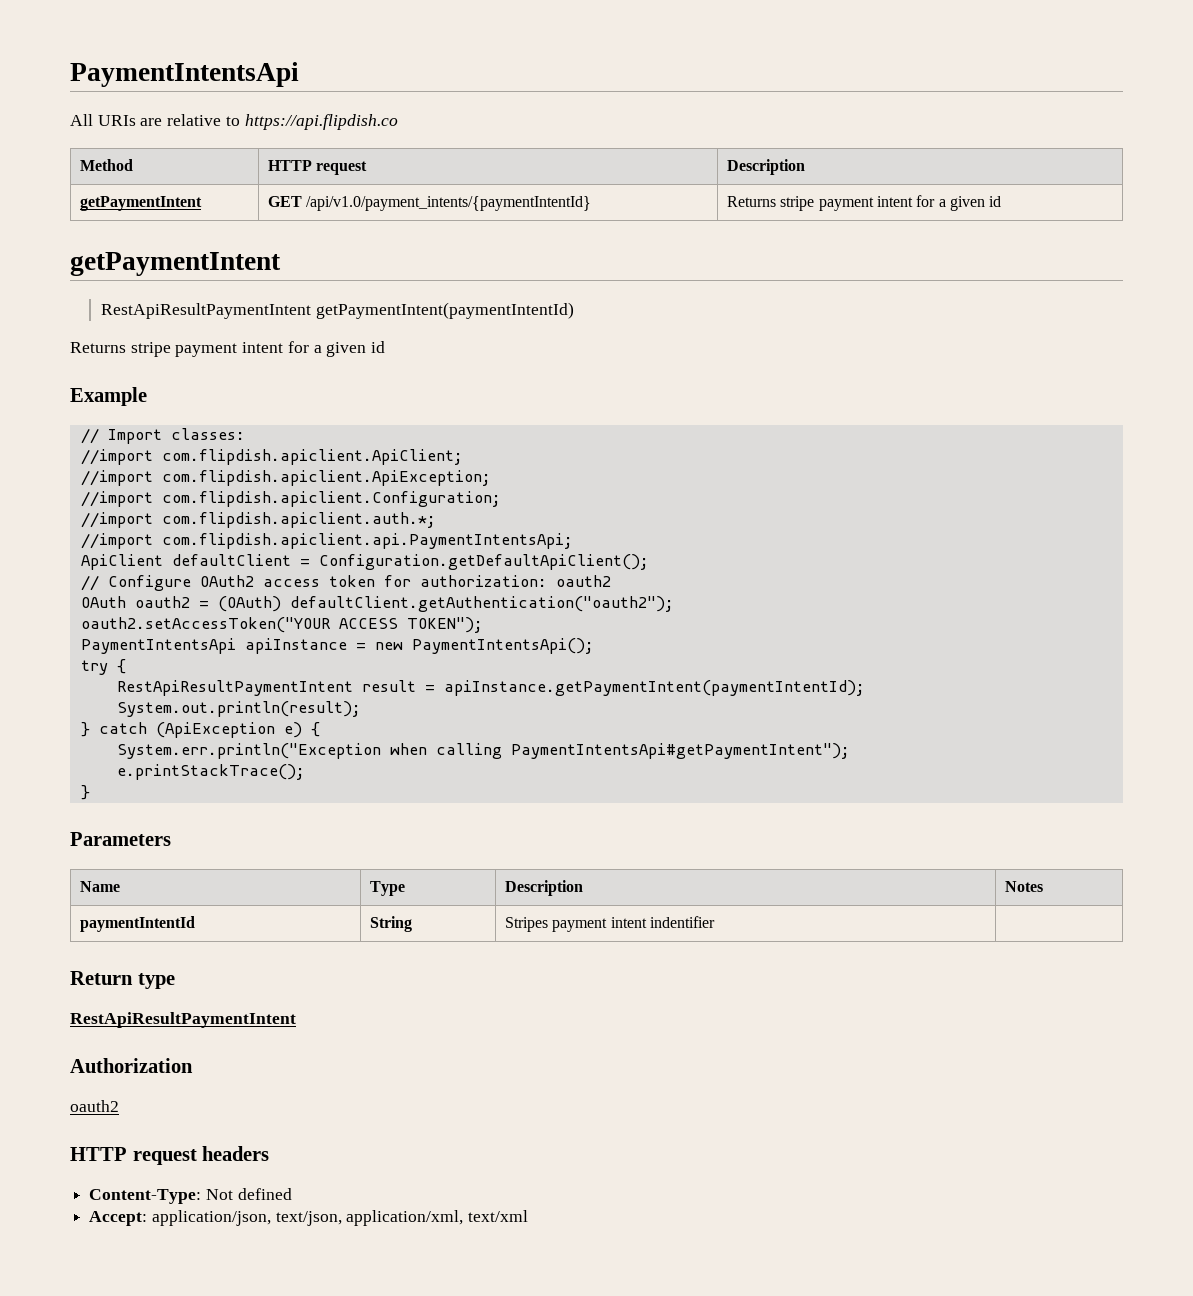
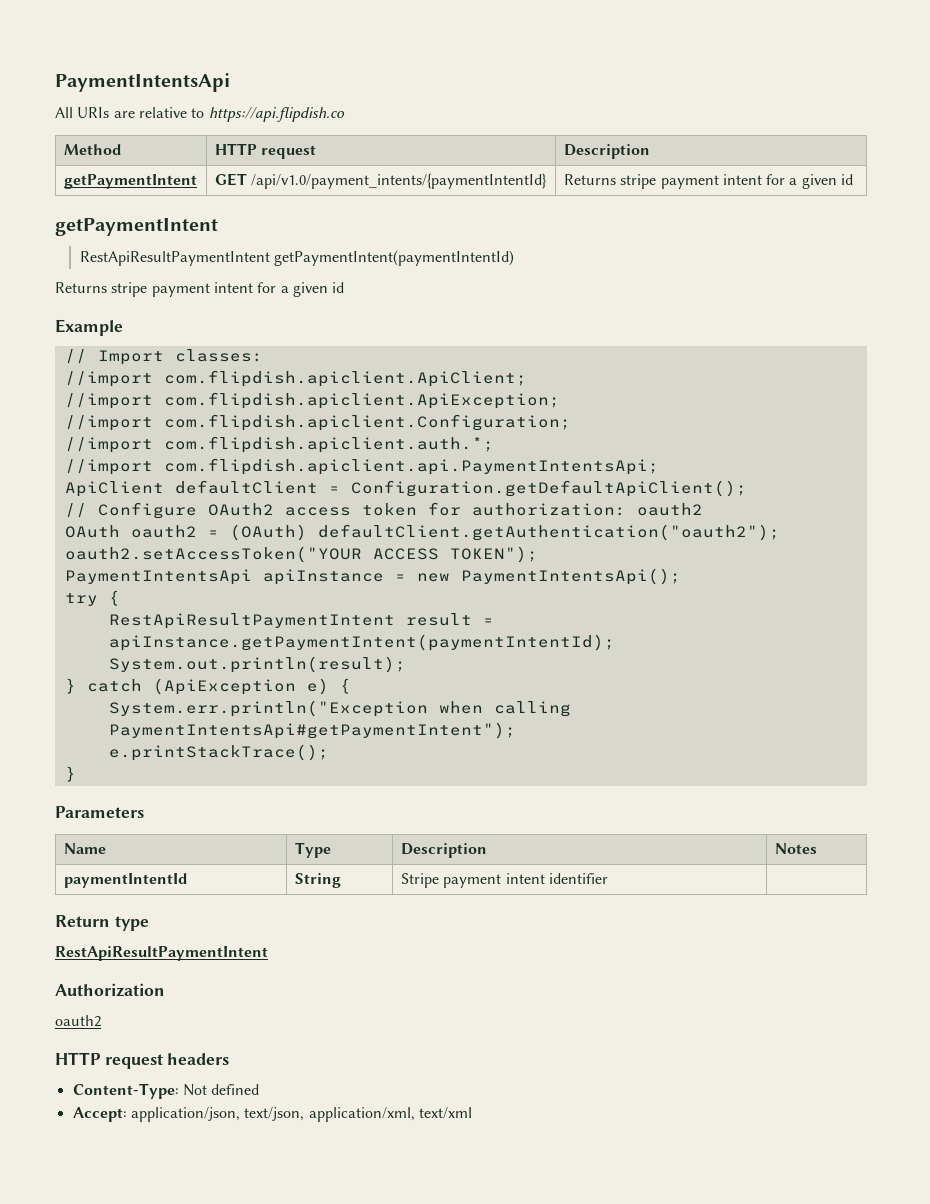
- paymentIntentId | String | Stripes payment intent indentifier |
+ paymentIntentId | String | Stripe payment intent identifier |

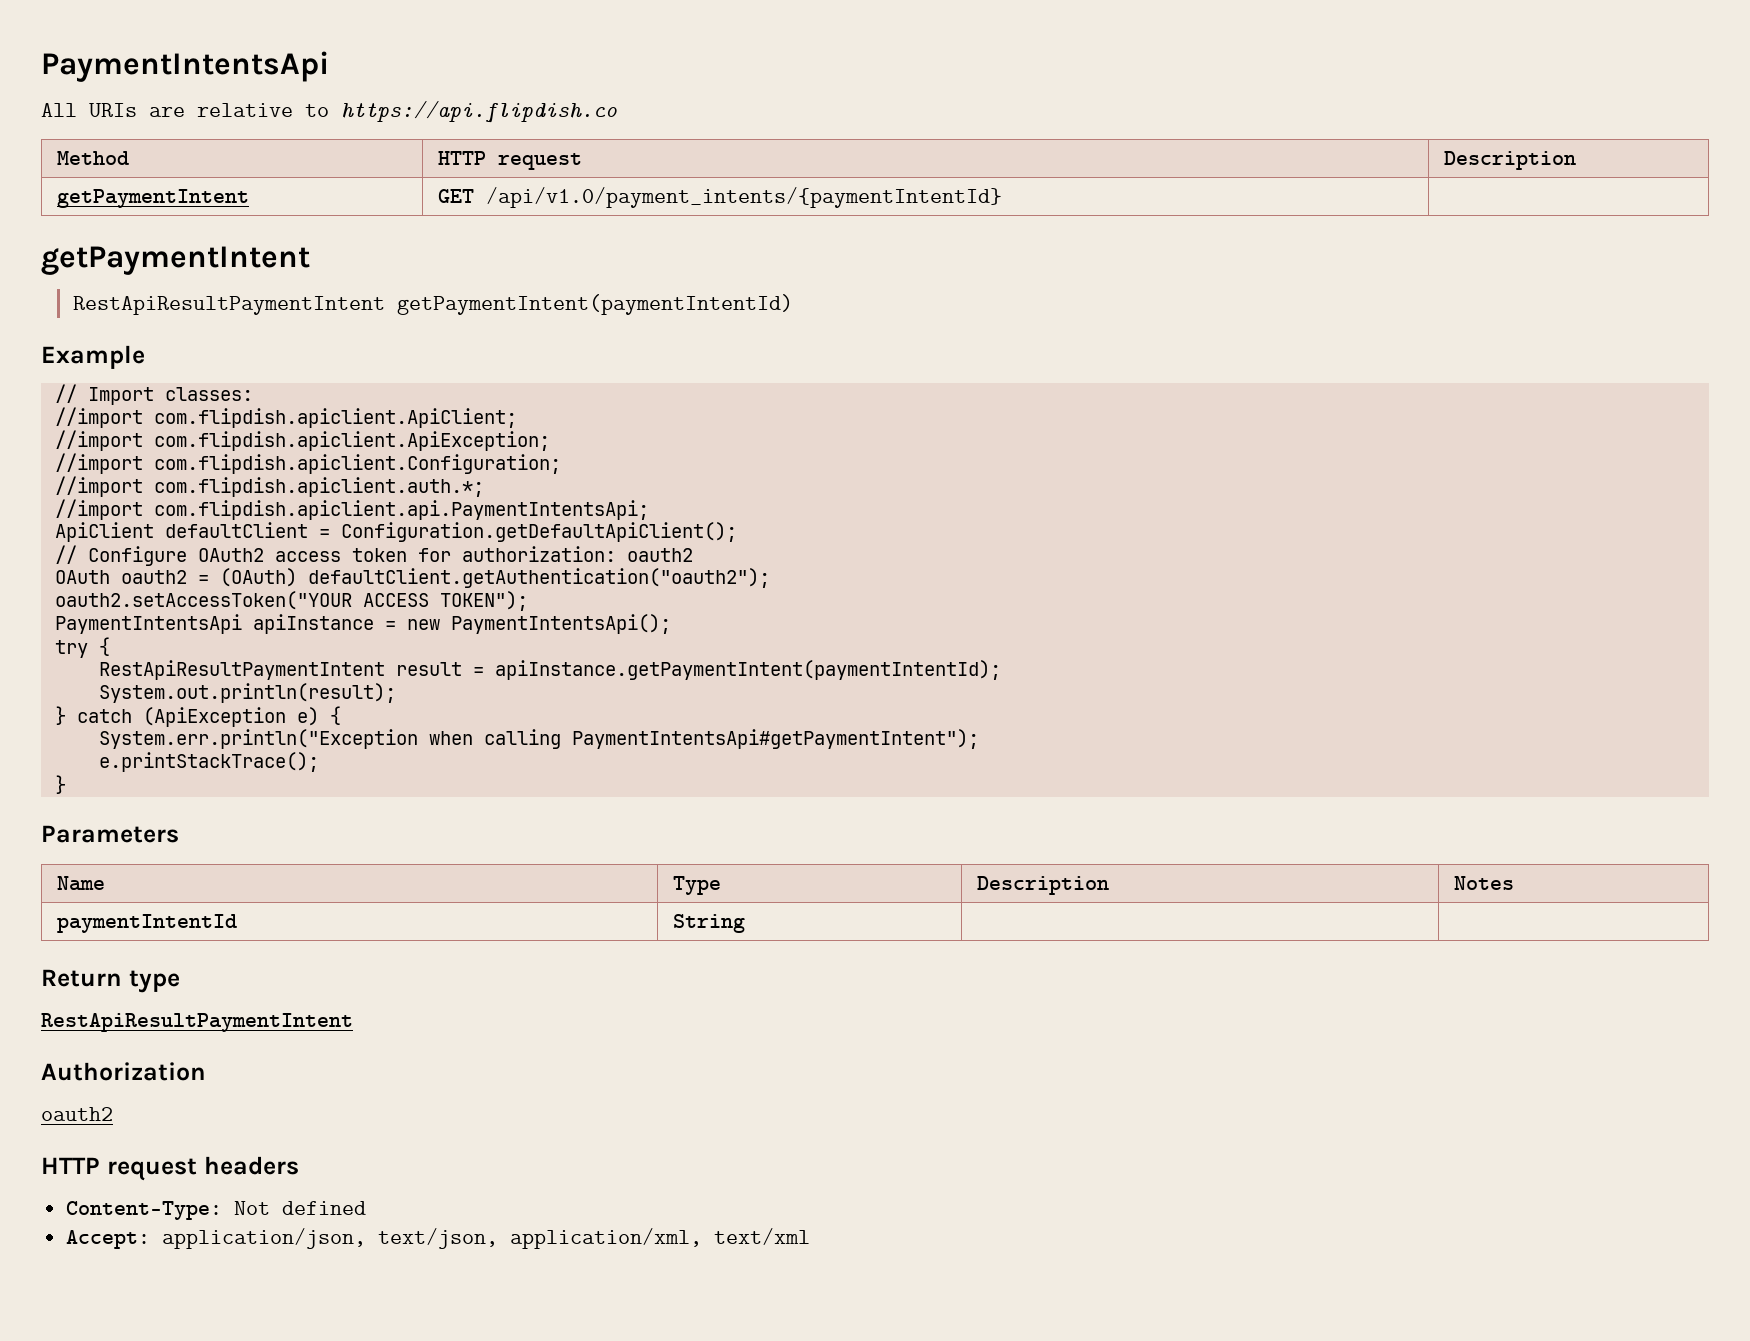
- getPaymentIntent | GET /api/v1.0/payment_intents/{paymentIntentId} | Returns stripe payment intent for a given id
+ getPaymentIntent | GET /api/v1.0/payment_intents/{paymentIntentId} |
  getPaymentIntent
  RestApiResultPaymentIntent getPaymentIntent(paymentIntentId)
- Returns stripe payment intent for a given id
- paymentIntentId | String | Stripe payment intent identifier |
+ paymentIntentId | String | |

